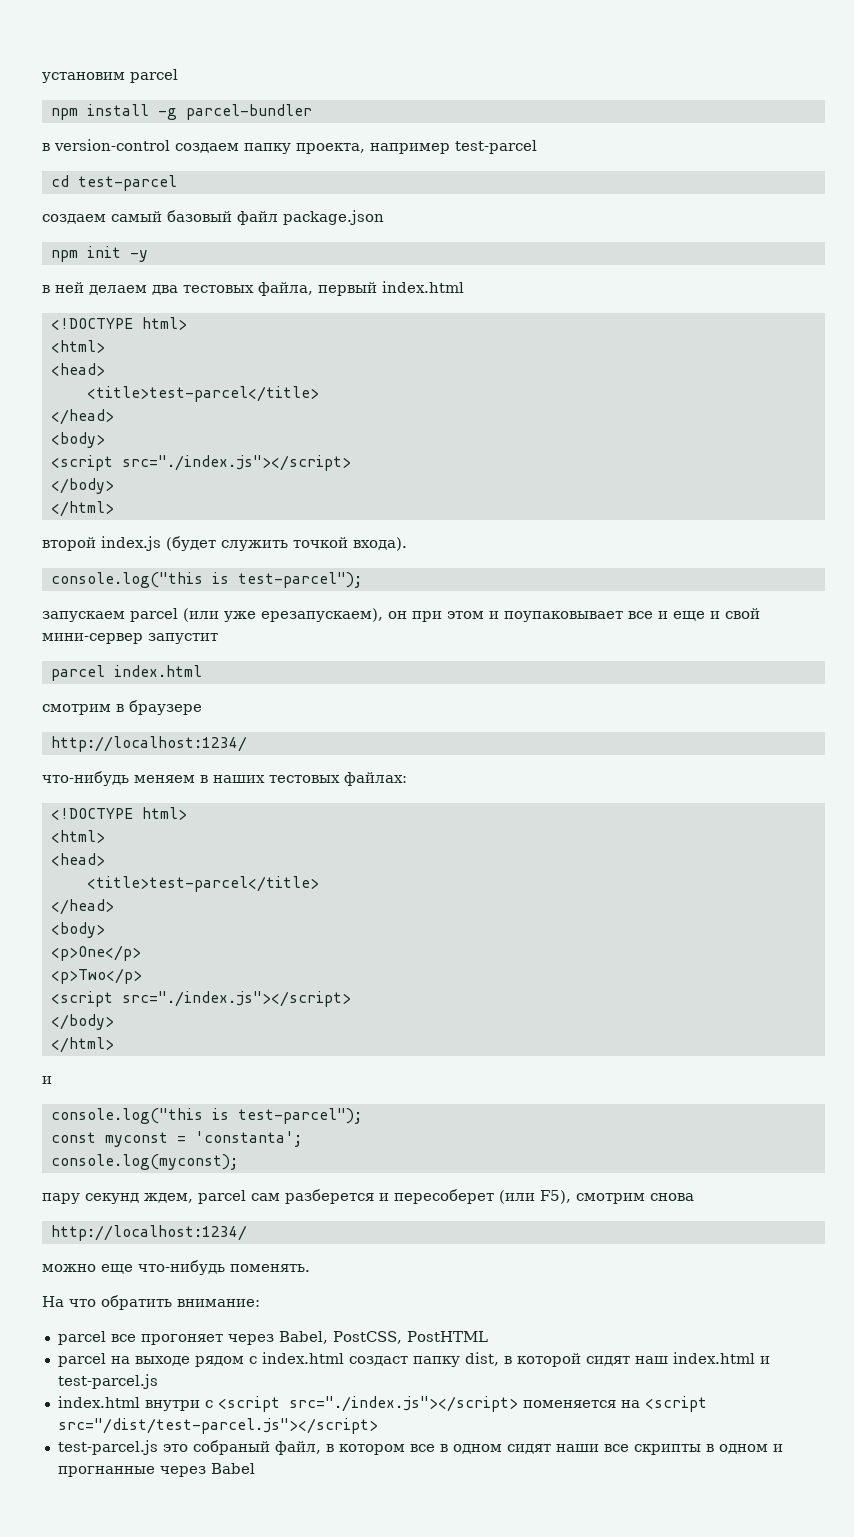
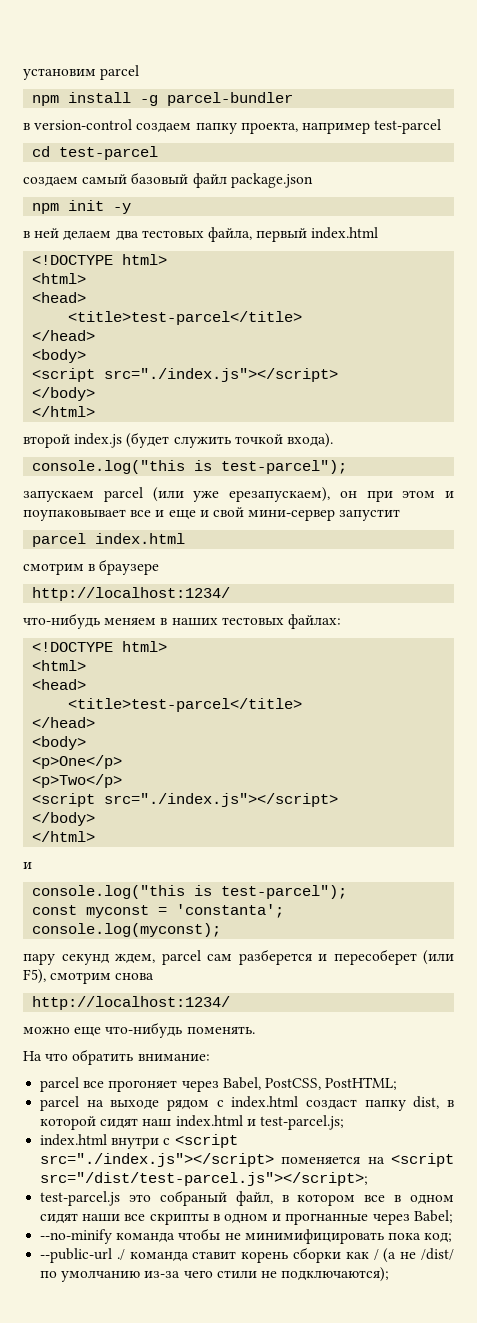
- parcel все прогоняет через Babel, PostCSS, PostHTML
+ parcel все прогоняет через Babel, PostCSS, PostHTML;
- parcel на выходе рядом с index.html создаст папку dist, в которой сидят наш index.html и test-parcel.js
+ parcel на выходе рядом с index.html создаст папку dist, в которой сидят наш index.html и test-parcel.js;
- index.html внутри с <script src="./index.js"></script> поменяется на <script src="/dist/test-parcel.js"></script>
+ index.html внутри с <script src="./index.js"></script> поменяется на <script src="/dist/test-parcel.js"></script>;
- test-parcel.js это собраный файл, в котором все в одном сидят наши все скрипты в одном и прогнанные через Babel
+ test-parcel.js это собраный файл, в котором все в одном сидят наши все скрипты в одном и прогнанные через Babel;
+ --no-minify команда чтобы не минимифицировать пока код;
+ --public-url ./ команда ставит корень сборки как / (а не /dist/ по умолчанию из-за чего стили не подключаются);

